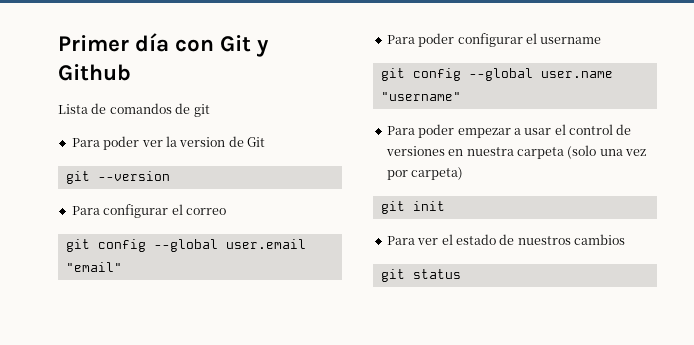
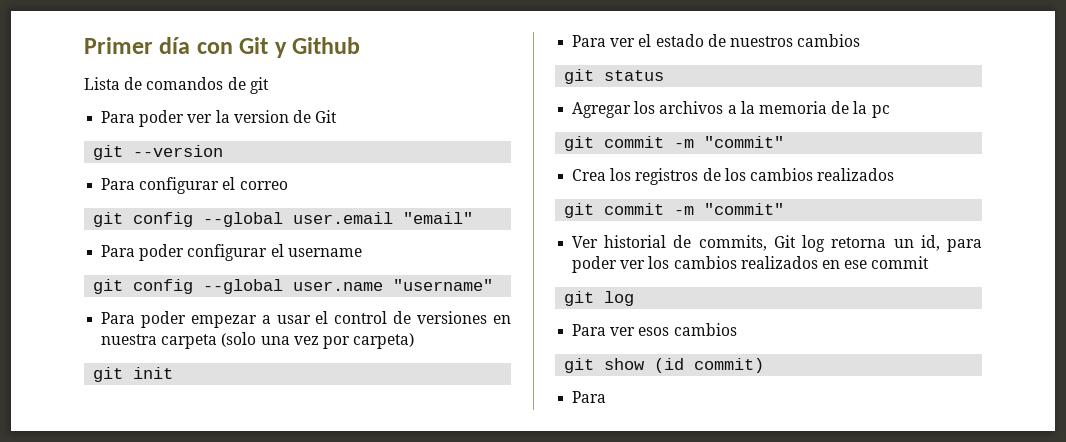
+ Agregar los archivos a la memoria de la pc
+ git commit -m "commit"
+ Crea los registros de los cambios realizados
+ git commit -m "commit"
+ Ver historial de commits, Git log retorna un id, para poder ver los cambios realizados en ese commit
+ git log
+ Para ver esos cambios
+ git show (id commit)
+ Para

